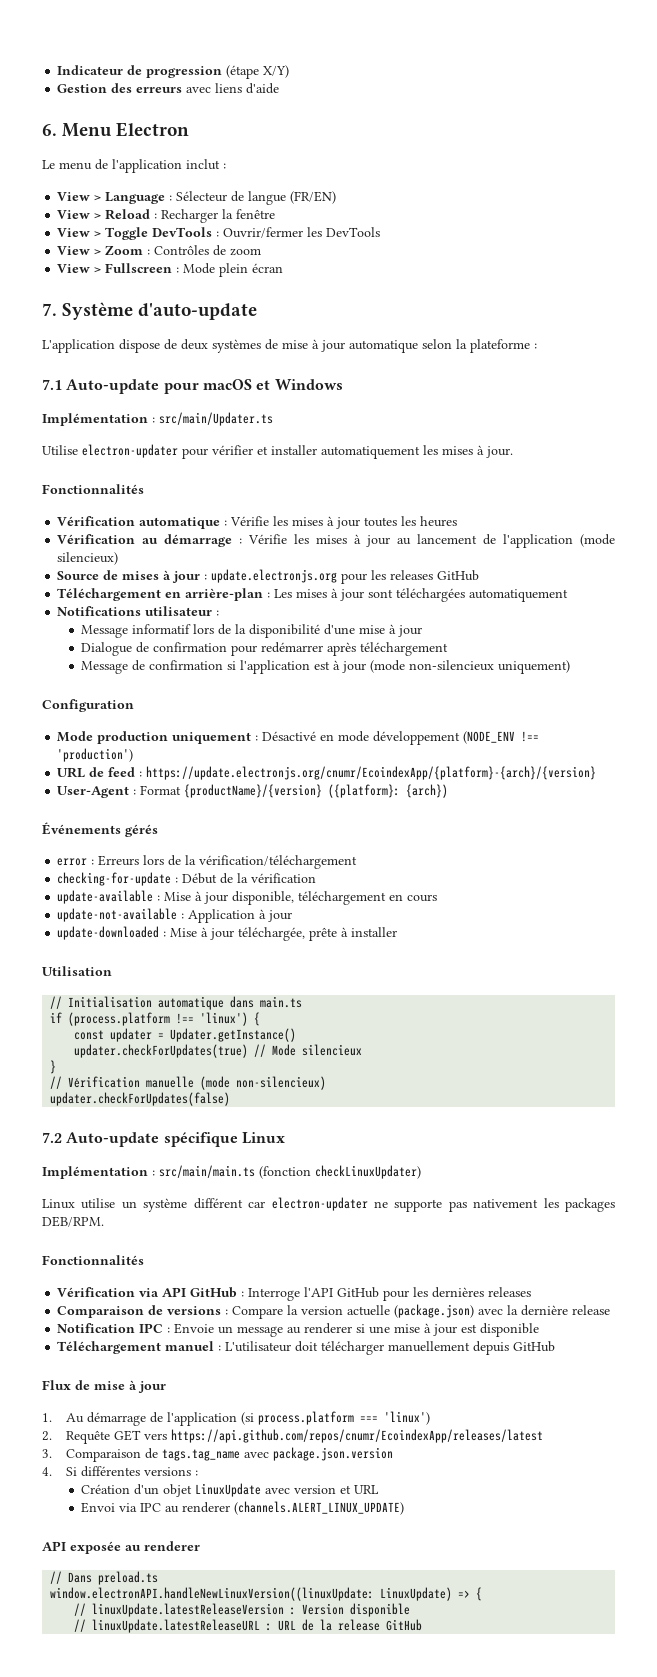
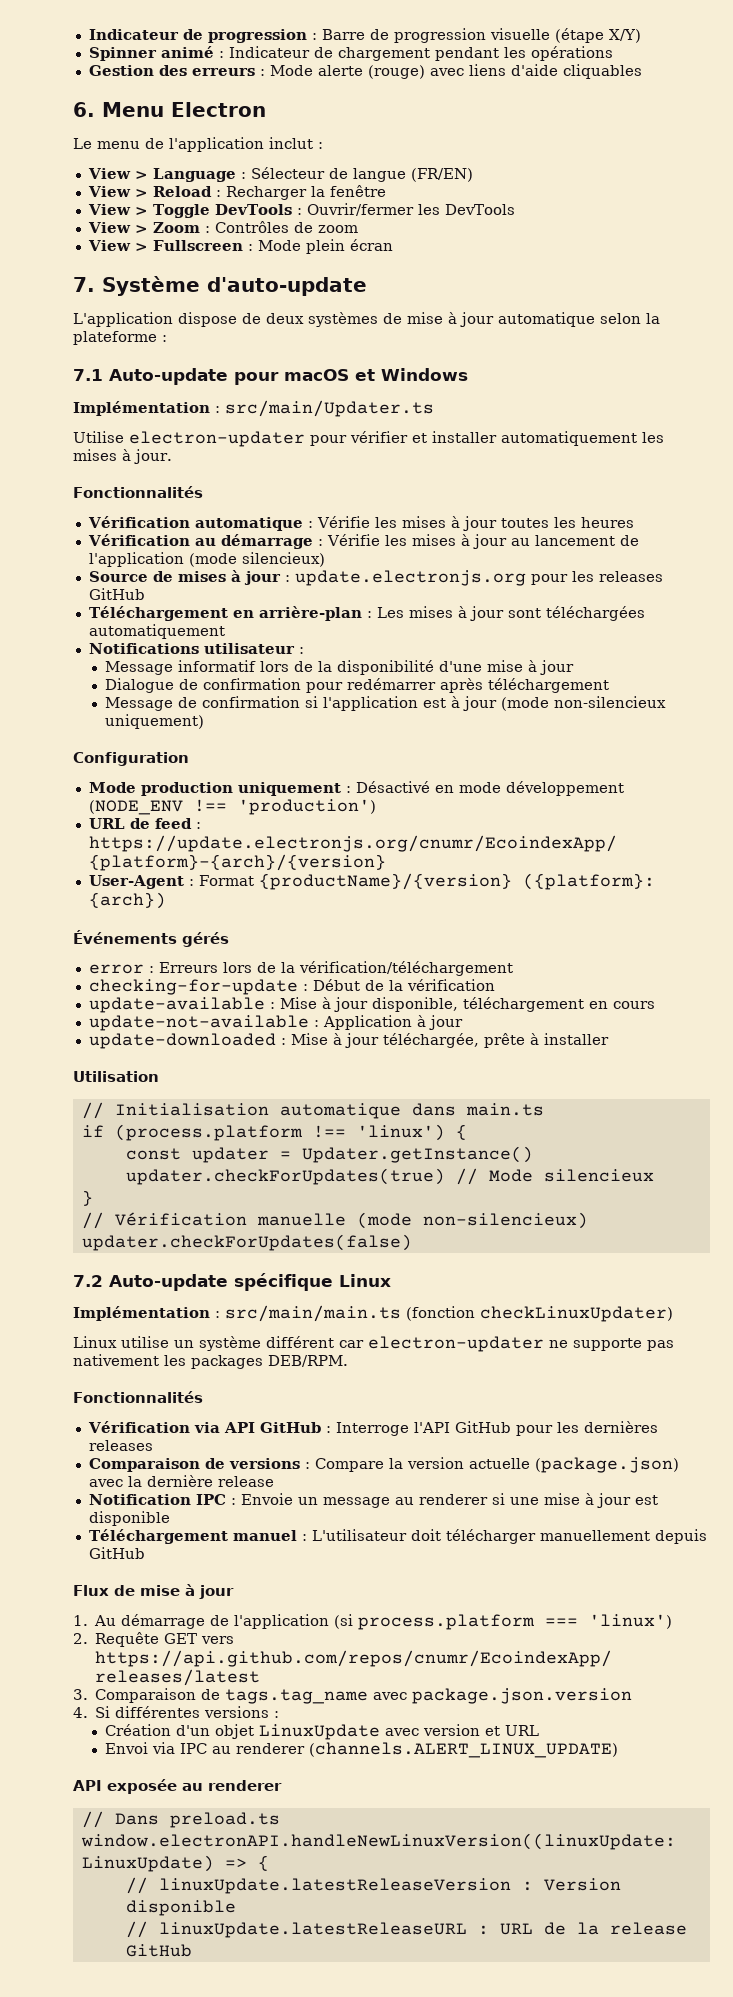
- Indicateur de progression (étape X/Y)
+ Indicateur de progression : Barre de progression visuelle (étape X/Y)
+ Spinner animé : Indicateur de chargement pendant les opérations
- Gestion des erreurs avec liens d'aide
+ Gestion des erreurs : Mode alerte (rouge) avec liens d'aide cliquables

